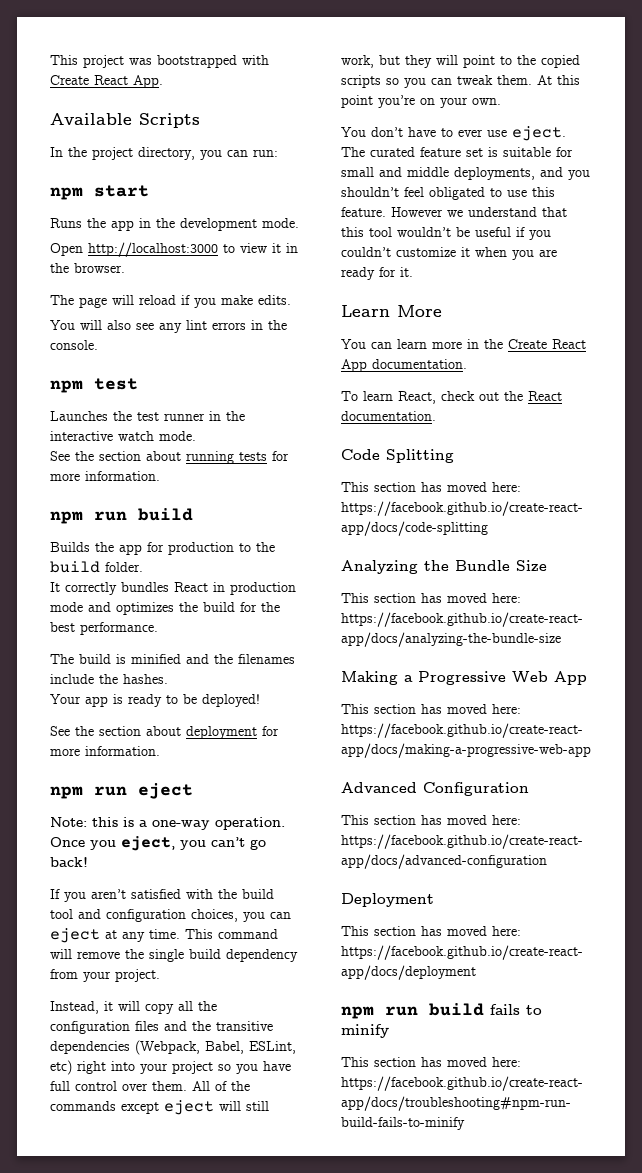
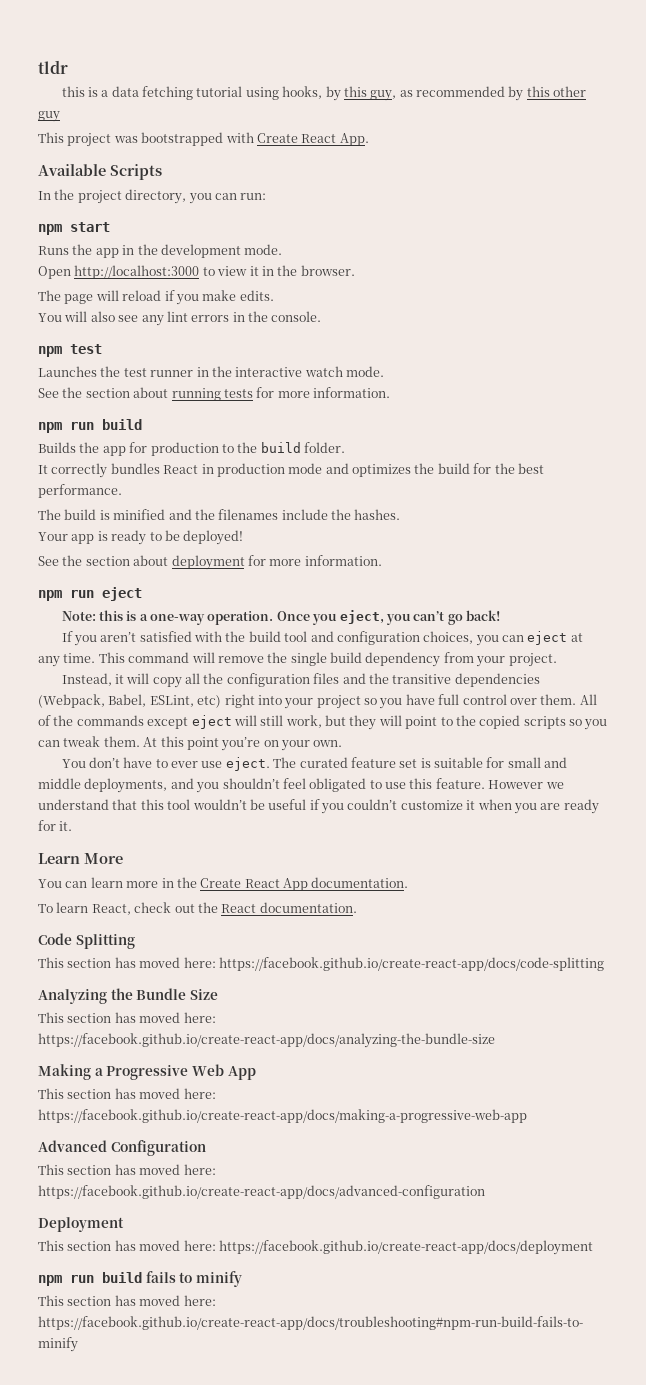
+ tldr
+ this is a data fetching tutorial using hooks, by this guy, as recommended by this other guy

